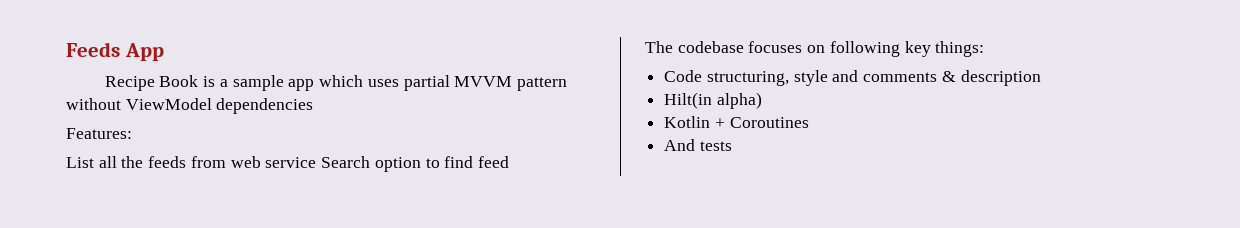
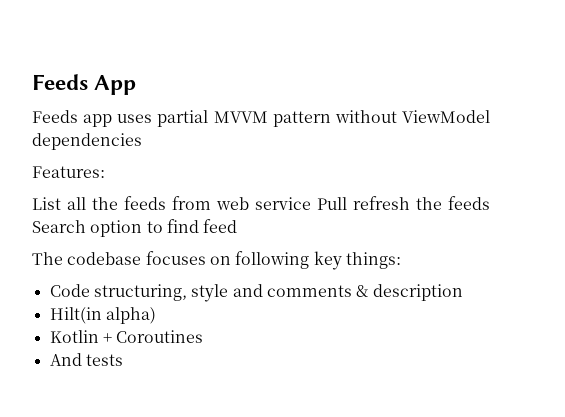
- Recipe Book is a sample app which uses partial MVVM pattern without ViewModel dependencies
+ Feeds app uses partial MVVM pattern without ViewModel dependencies
- List all the feeds from web service Search option to find feed
+ List all the feeds from web service Pull refresh the feeds Search option to find feed

